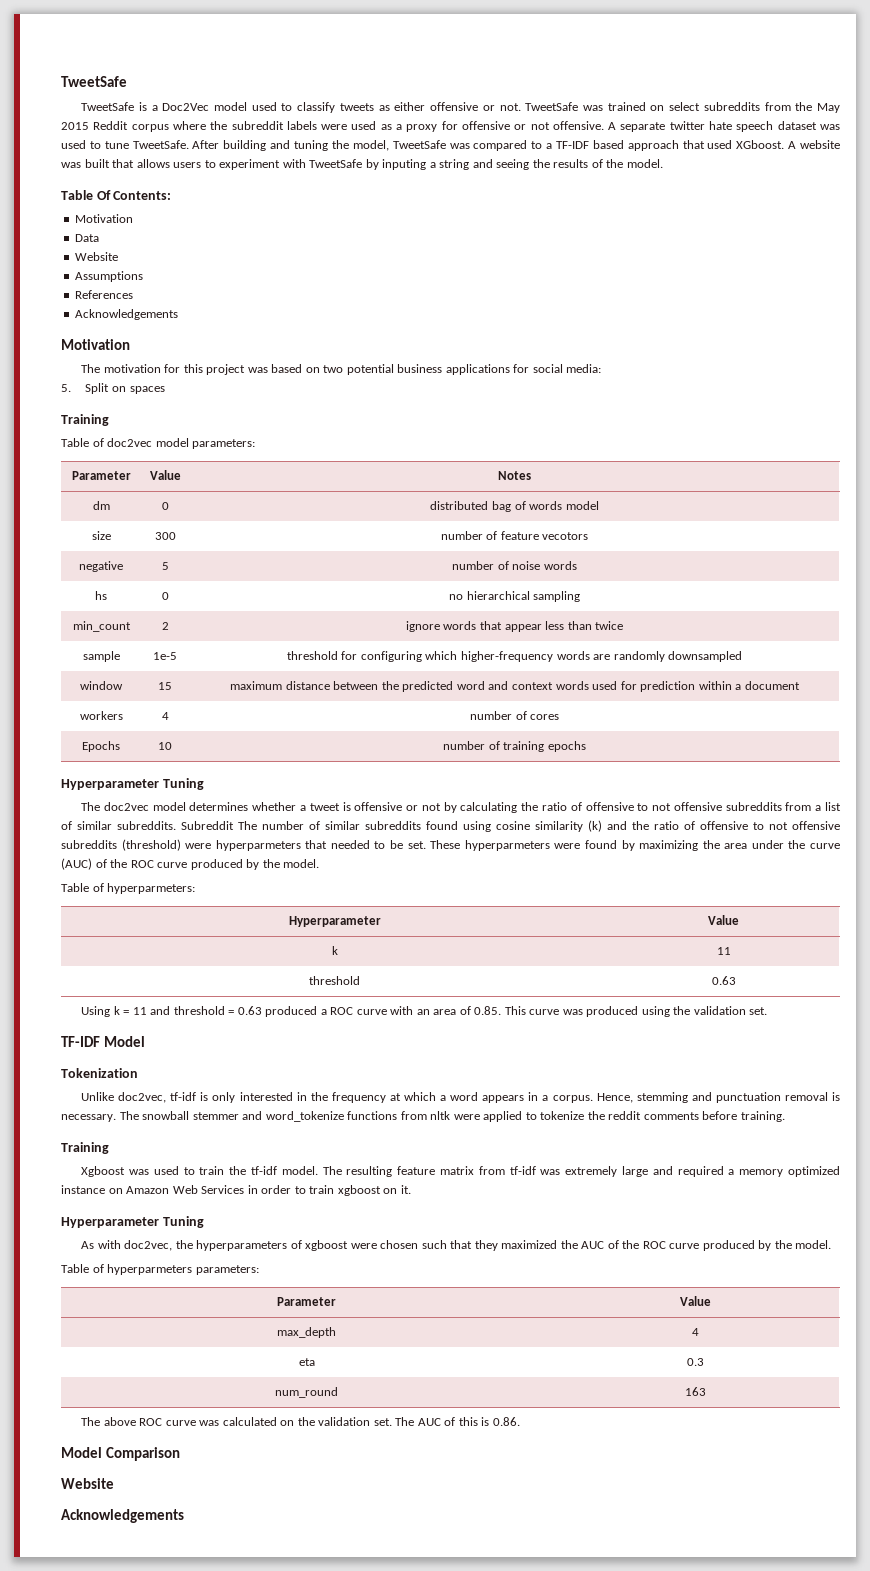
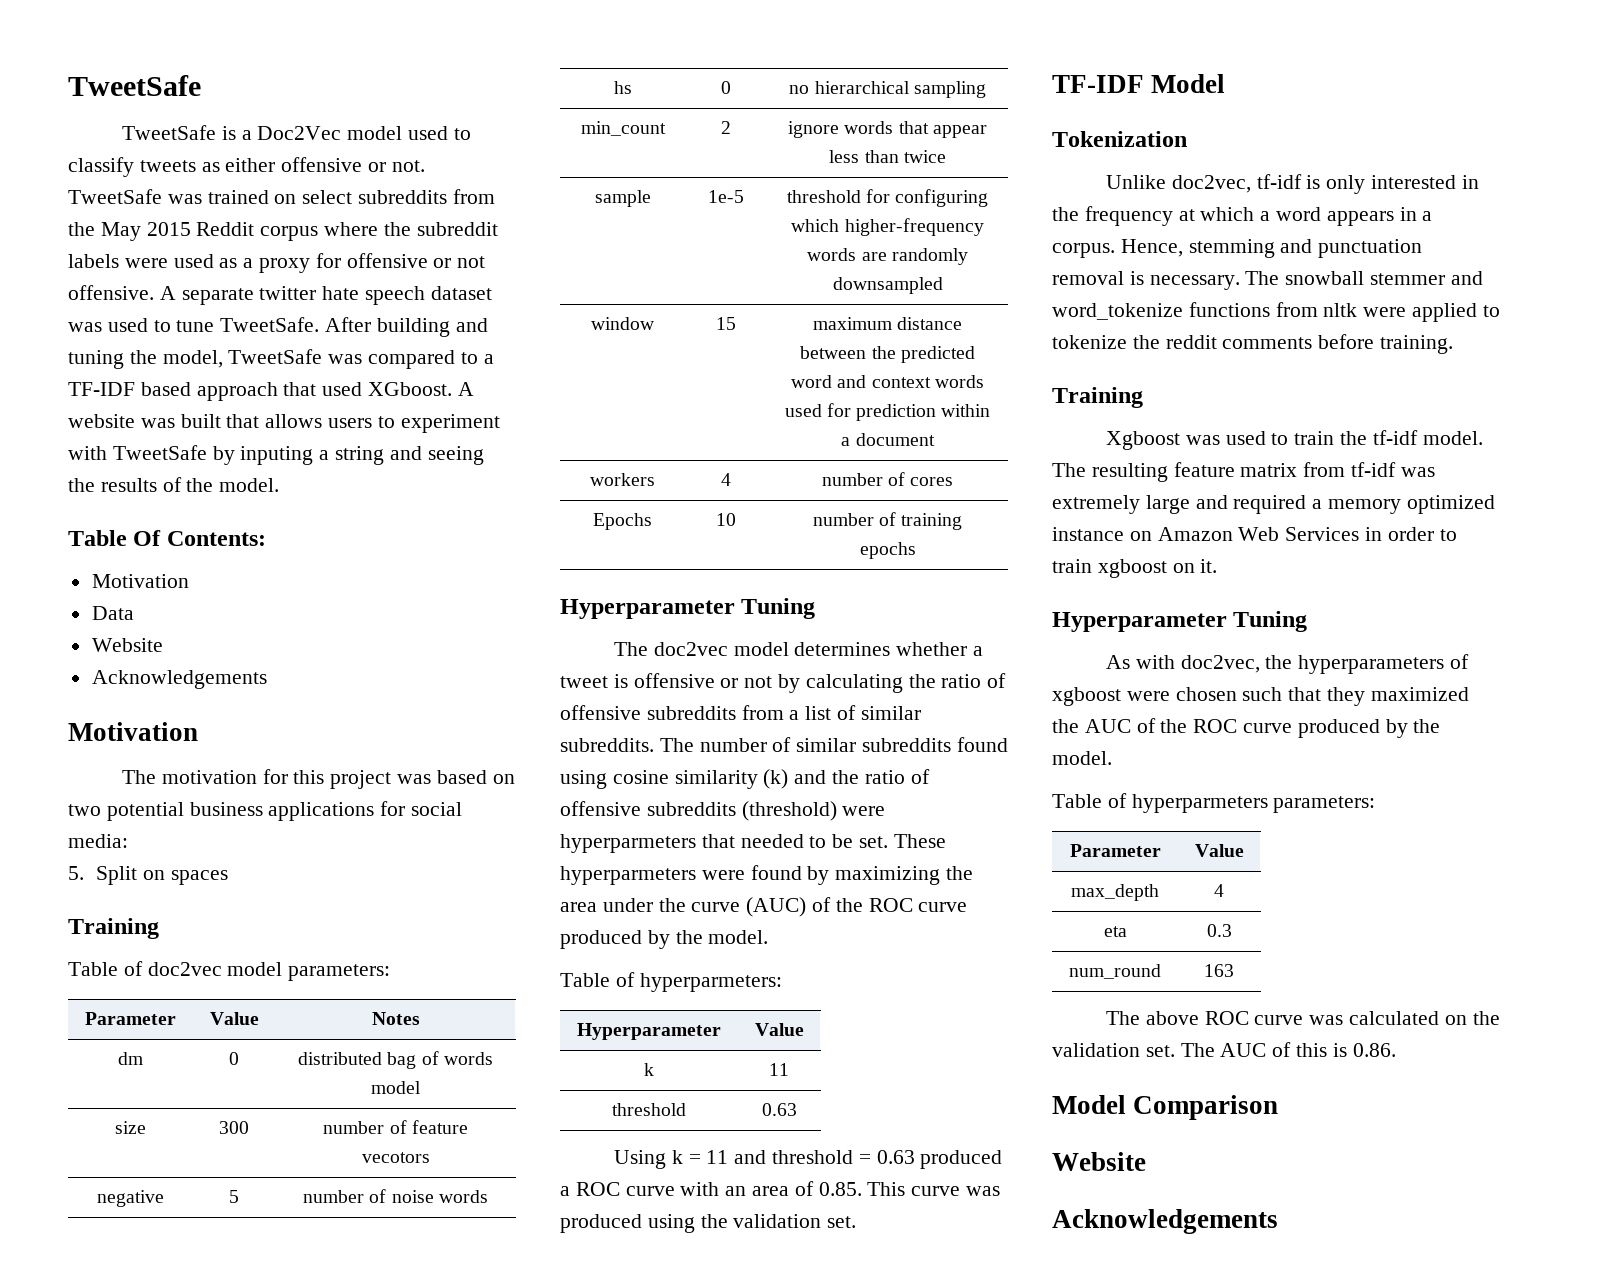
- Assumptions
- References
- The doc2vec model determines whether a tweet is offensive or not by calculating the ratio of offensive to not offensive subreddits from a list of similar subreddits.
+ The doc2vec model determines whether a tweet is offensive or not by calculating the ratio of offensive subreddits from a list of similar subreddits.
- Subreddit The number of similar subreddits found using cosine similarity (k) and the ratio of offensive to not offensive subreddits (threshold) were hyperparmeters that needed to be set.
+ The number of similar subreddits found using cosine similarity (k) and the ratio of offensive subreddits (threshold) were hyperparmeters that needed to be set.

